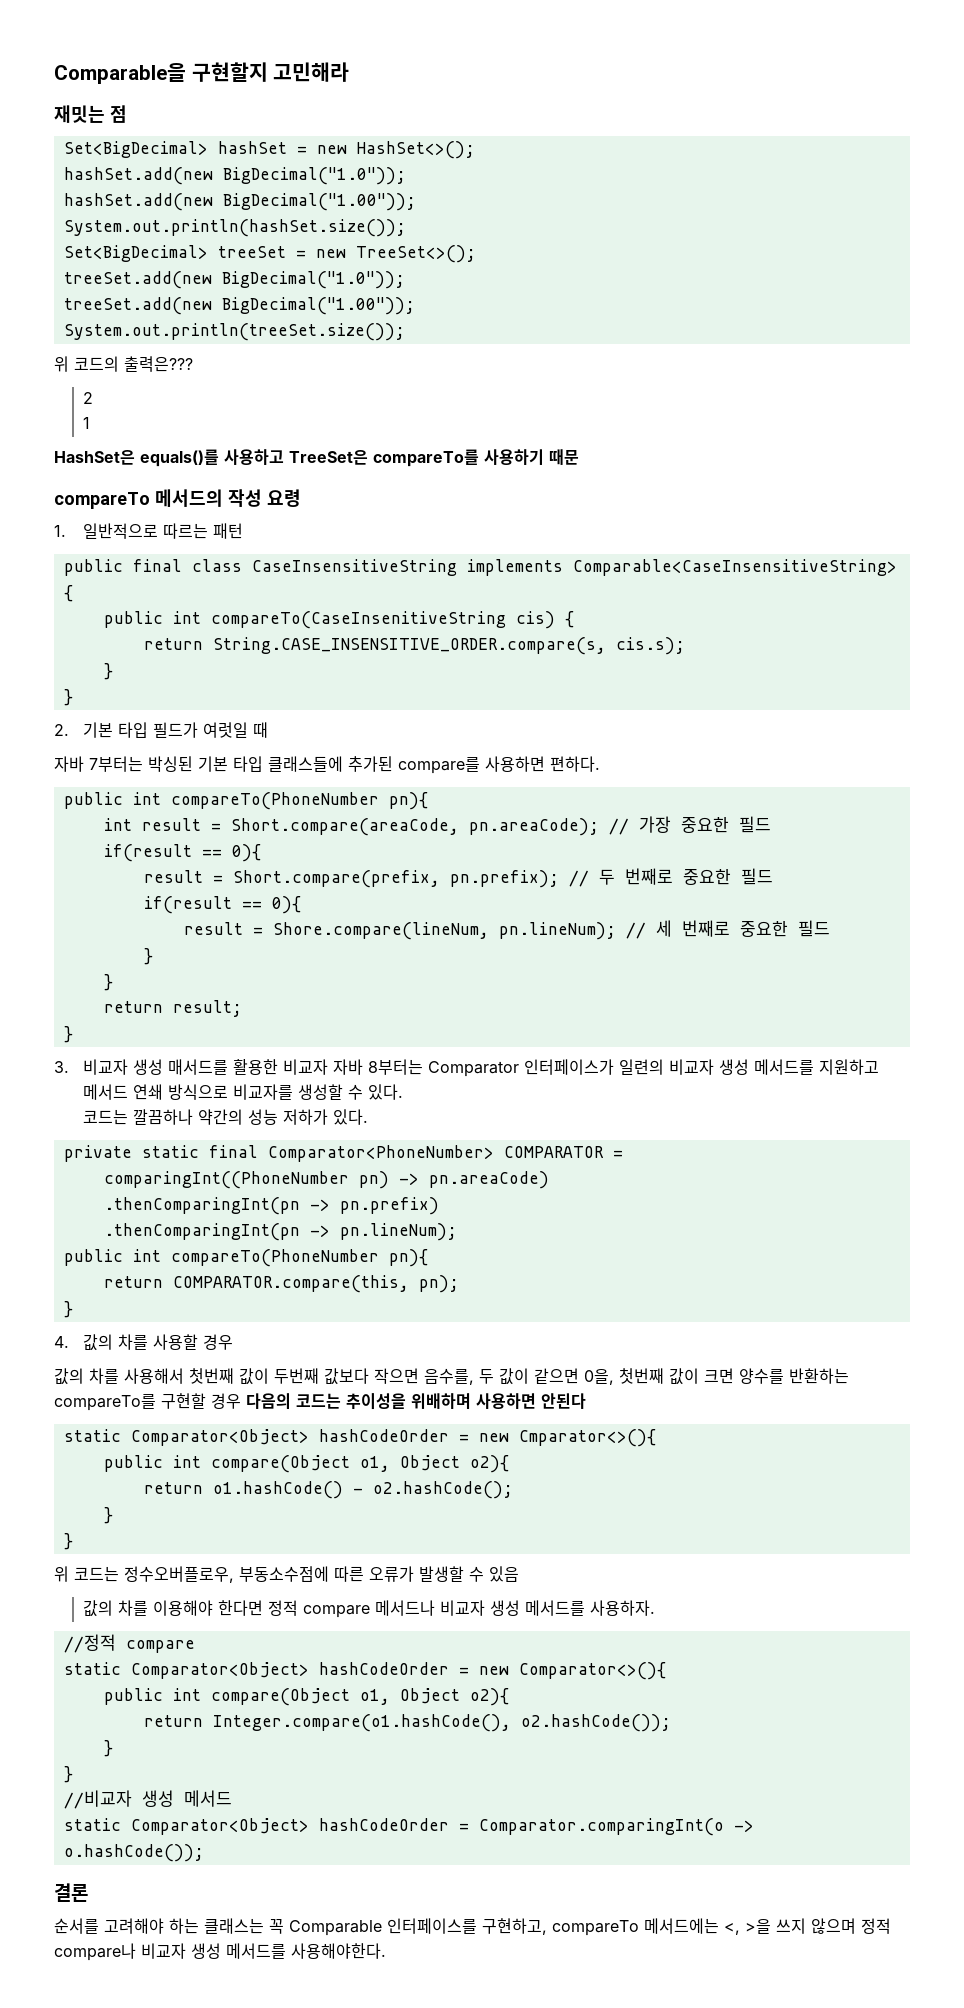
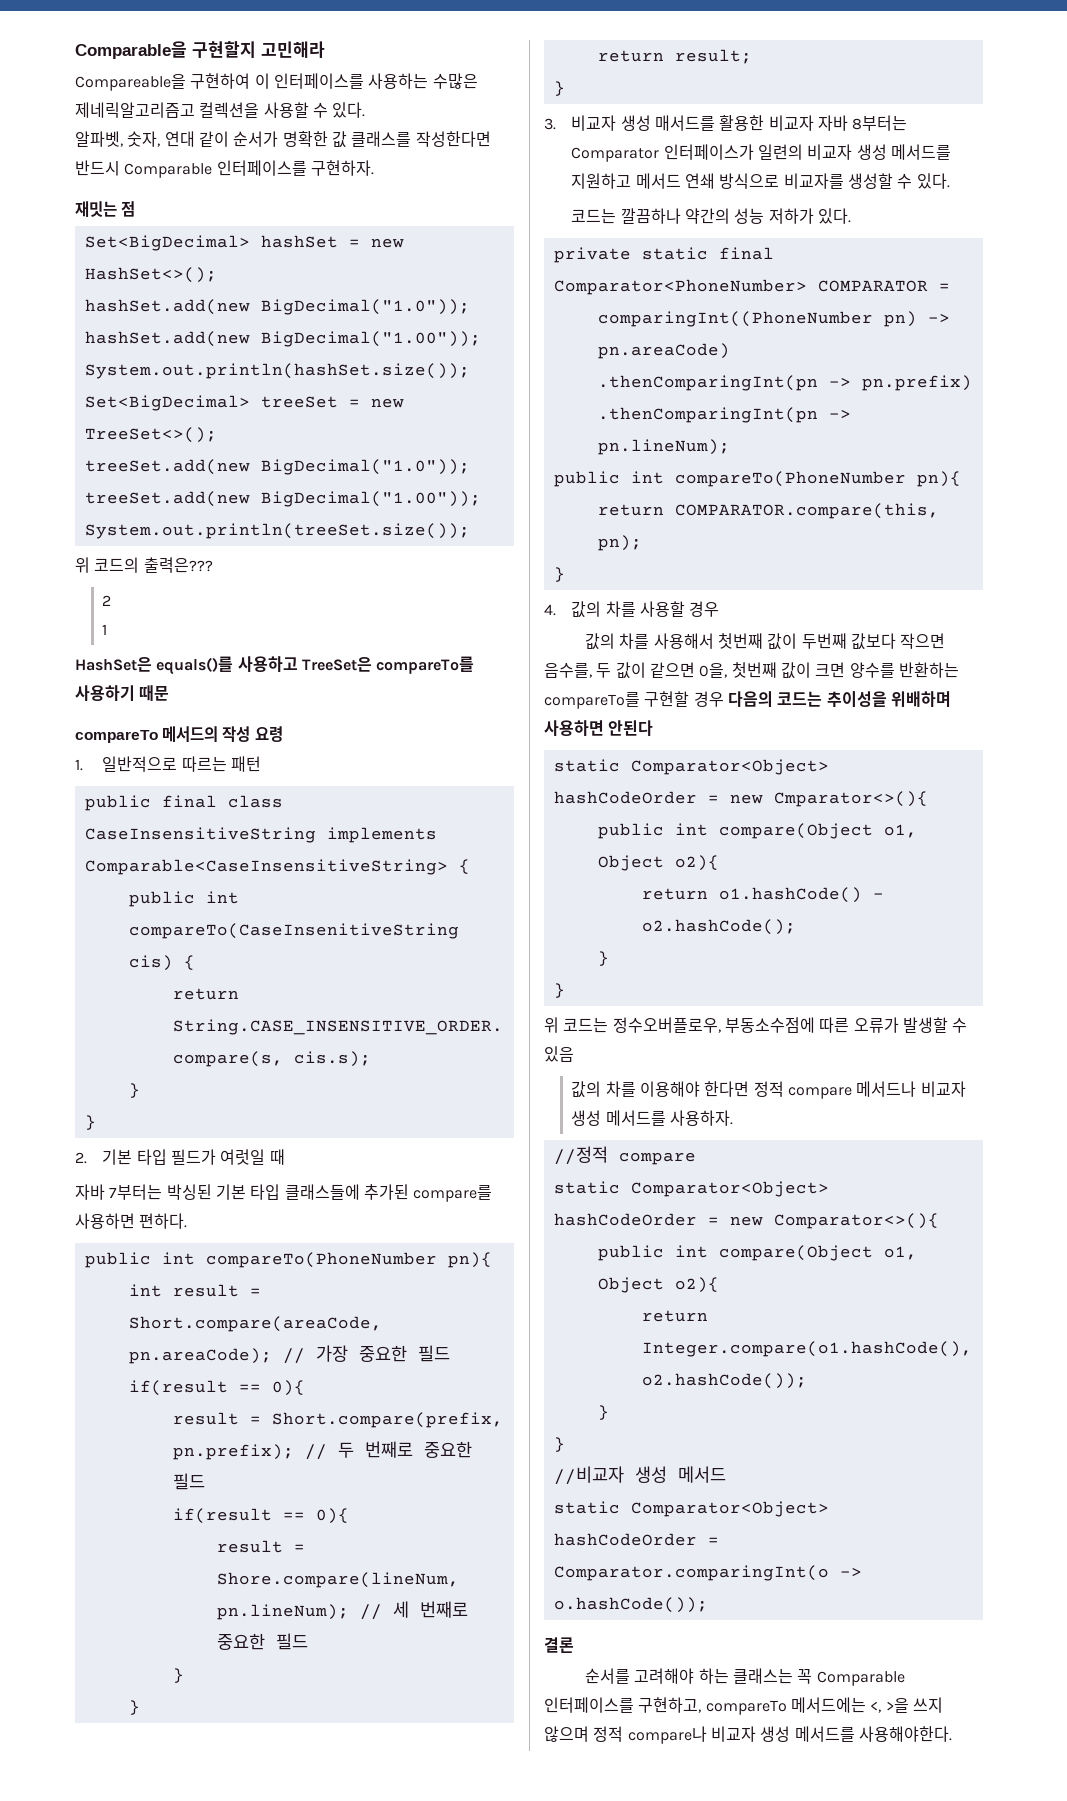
+ Compareable을 구현하여 이 인터페이스를 사용하는 수많은 제네릭알고리즘고 컬렉션을 사용할 수 있다.
+ 알파벳, 숫자, 연대 같이 순서가 명확한 값 클래스를 작성한다면 반드시 Comparable 인터페이스를 구현하자.

